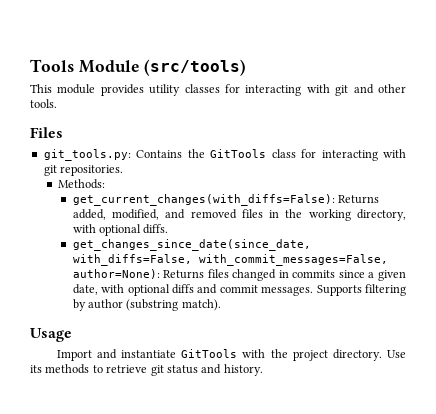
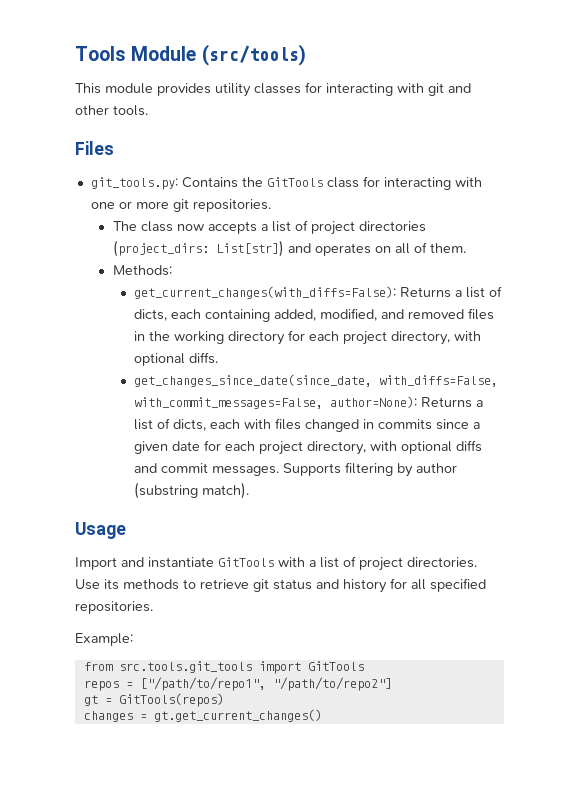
- git_tools.py: Contains the GitTools class for interacting with git repositories.
+ git_tools.py: Contains the GitTools class for interacting with one or more git repositories.
+ The class now accepts a list of project directories (project_dirs: List[str]) and operates on all of them.
  Methods:
- get_current_changes(with_diffs=False): Returns added, modified, and removed files in the working directory, with optional diffs.
+ get_current_changes(with_diffs=False): Returns a list of dicts, each containing added, modified, and removed files in the working directory for each project directory, with optional diffs.
- get_changes_since_date(since_date, with_diffs=False, with_commit_messages=False, author=None): Returns files changed in commits since a given date, with optional diffs and commit messages.
+ get_changes_since_date(since_date, with_diffs=False, with_commit_messages=False, author=None): Returns a list of dicts, each with files changed in commits since a given date for each project directory, with optional diffs and commit messages.
- Import and instantiate GitTools with the project directory.
+ Import and instantiate GitTools with a list of project directories.
- Use its methods to retrieve git status and history.
+ Use its methods to retrieve git status and history for all specified repositories.
+ Example:
+ from src.tools.git_tools import GitTools
+ repos = ["/path/to/repo1", "/path/to/repo2"]
+ gt = GitTools(repos)
+ changes = gt.get_current_changes()

